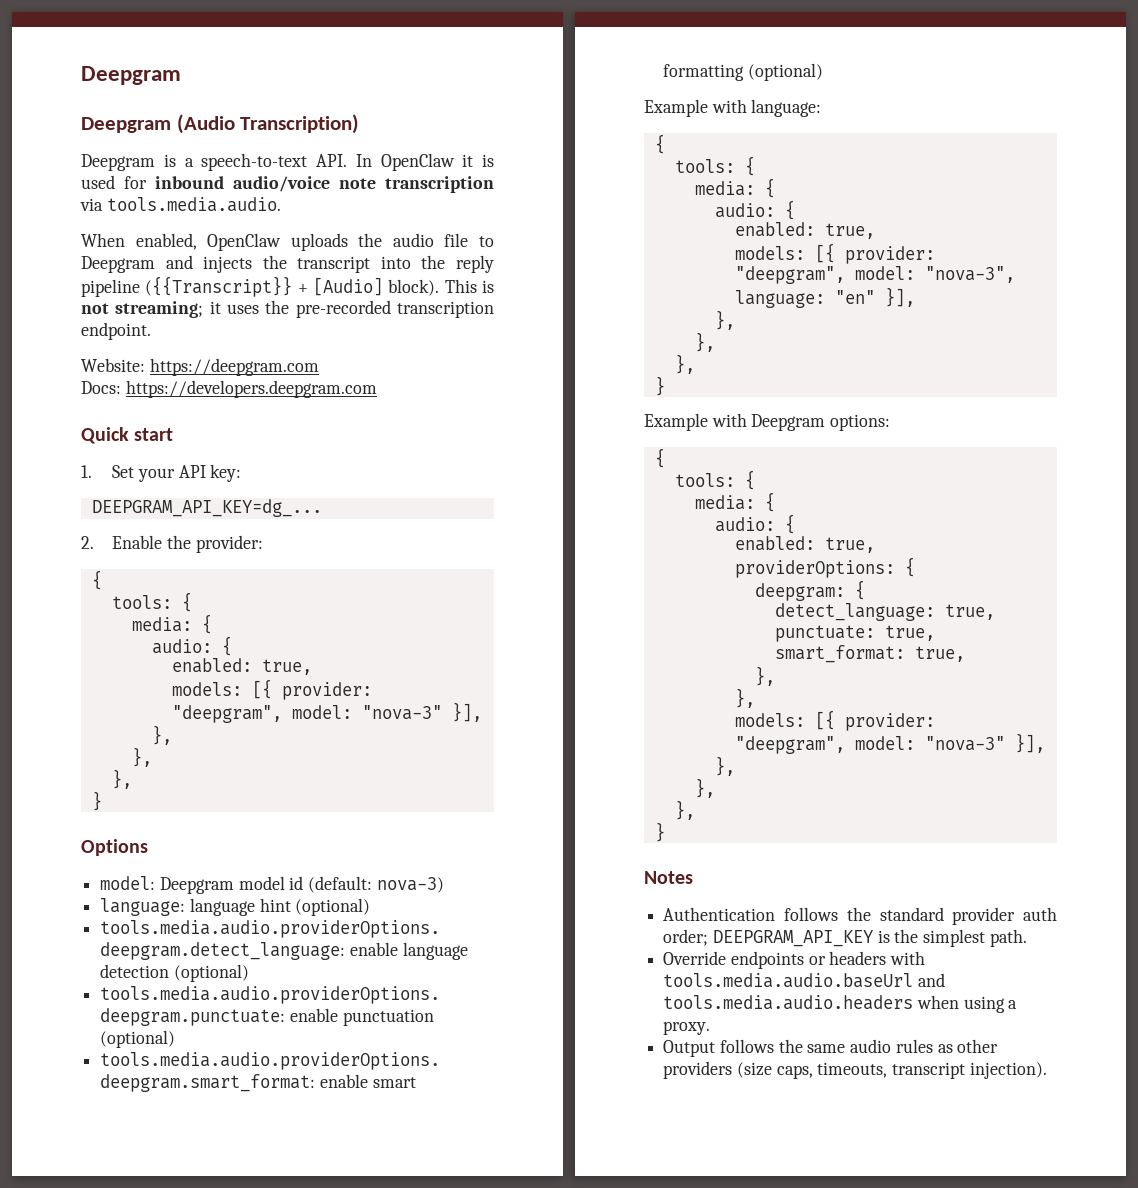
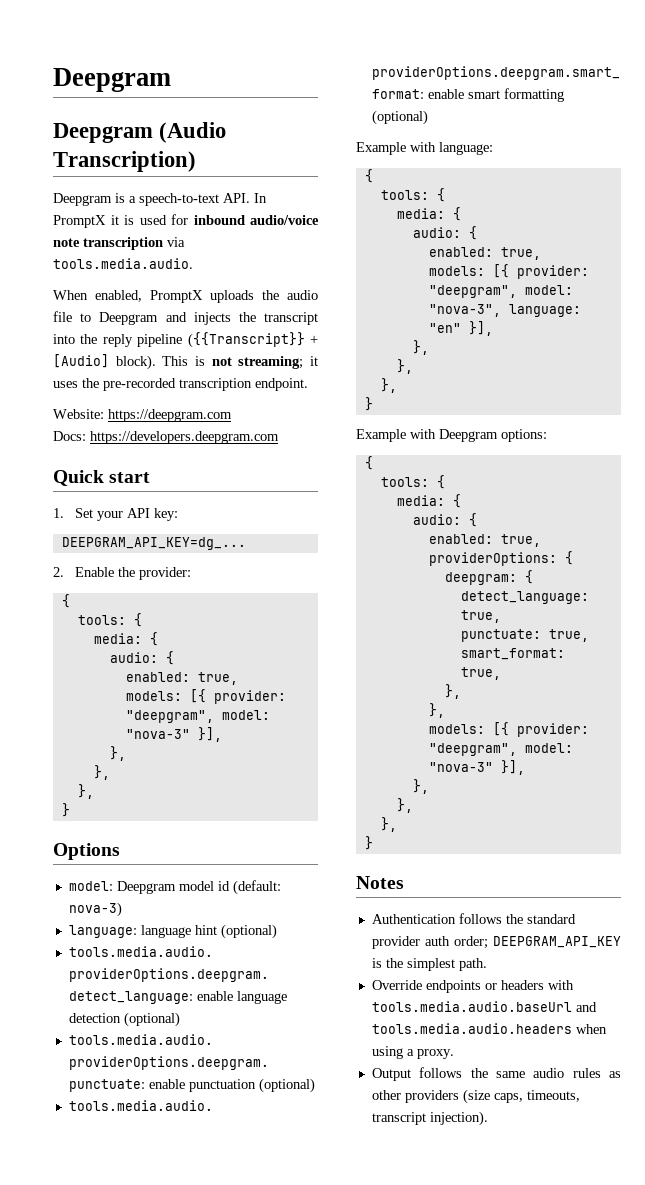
- Deepgram is a speech-to-text API. In OpenClaw it is used for inbound audio/voice note transcription via tools.media.audio.
+ Deepgram is a speech-to-text API. In PromptX it is used for inbound audio/voice note transcription via tools.media.audio.
- When enabled, OpenClaw uploads the audio file to Deepgram and injects the transcript into the reply pipeline ({{Transcript}} + [Audio] block).
+ When enabled, PromptX uploads the audio file to Deepgram and injects the transcript into the reply pipeline ({{Transcript}} + [Audio] block).

